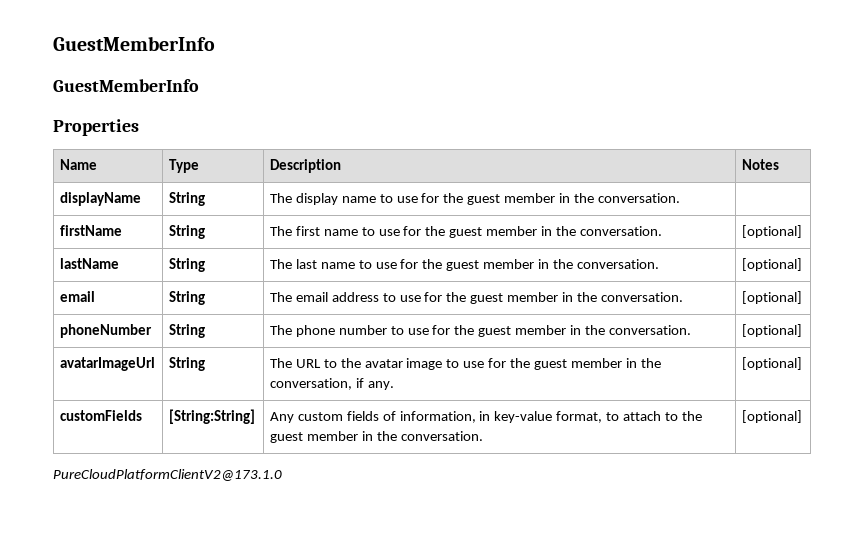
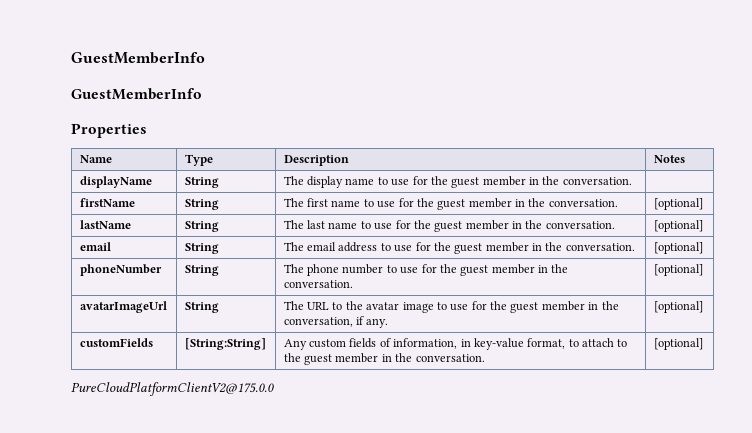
- PureCloudPlatformClientV2@173.1.0
+ PureCloudPlatformClientV2@175.0.0

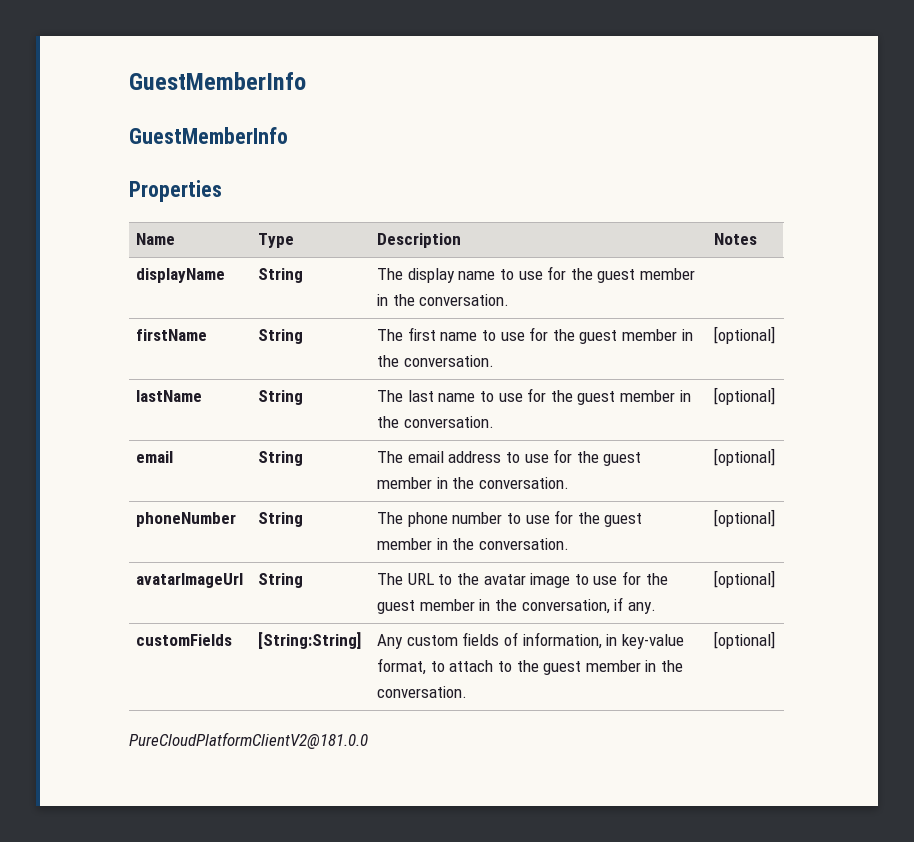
- PureCloudPlatformClientV2@175.0.0
+ PureCloudPlatformClientV2@181.0.0

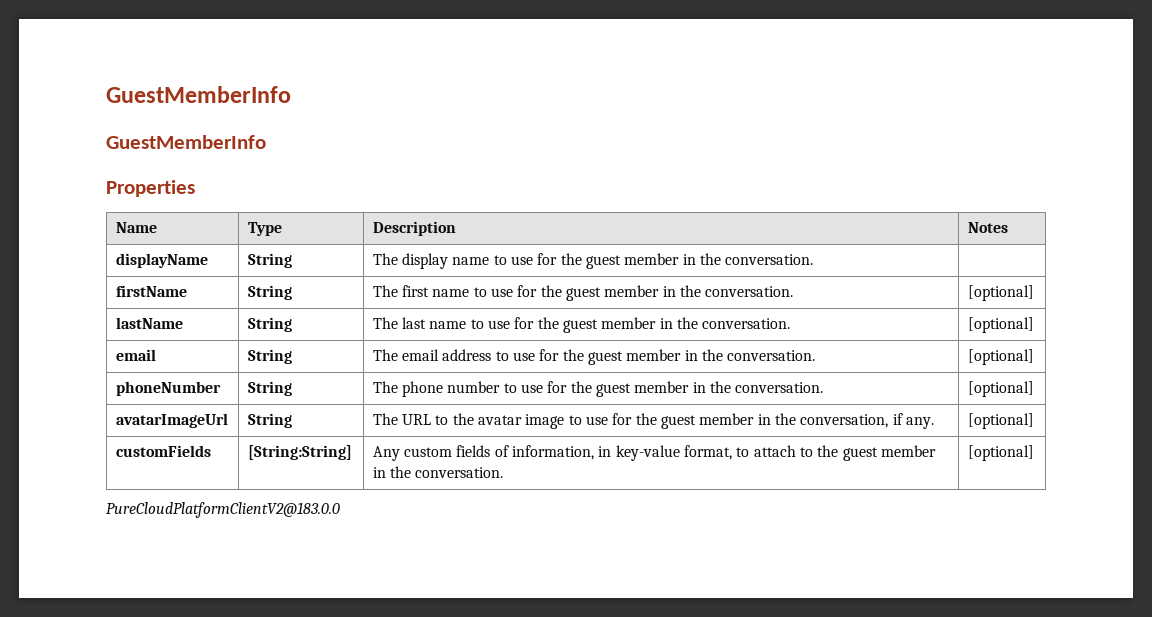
- PureCloudPlatformClientV2@181.0.0
+ PureCloudPlatformClientV2@183.0.0

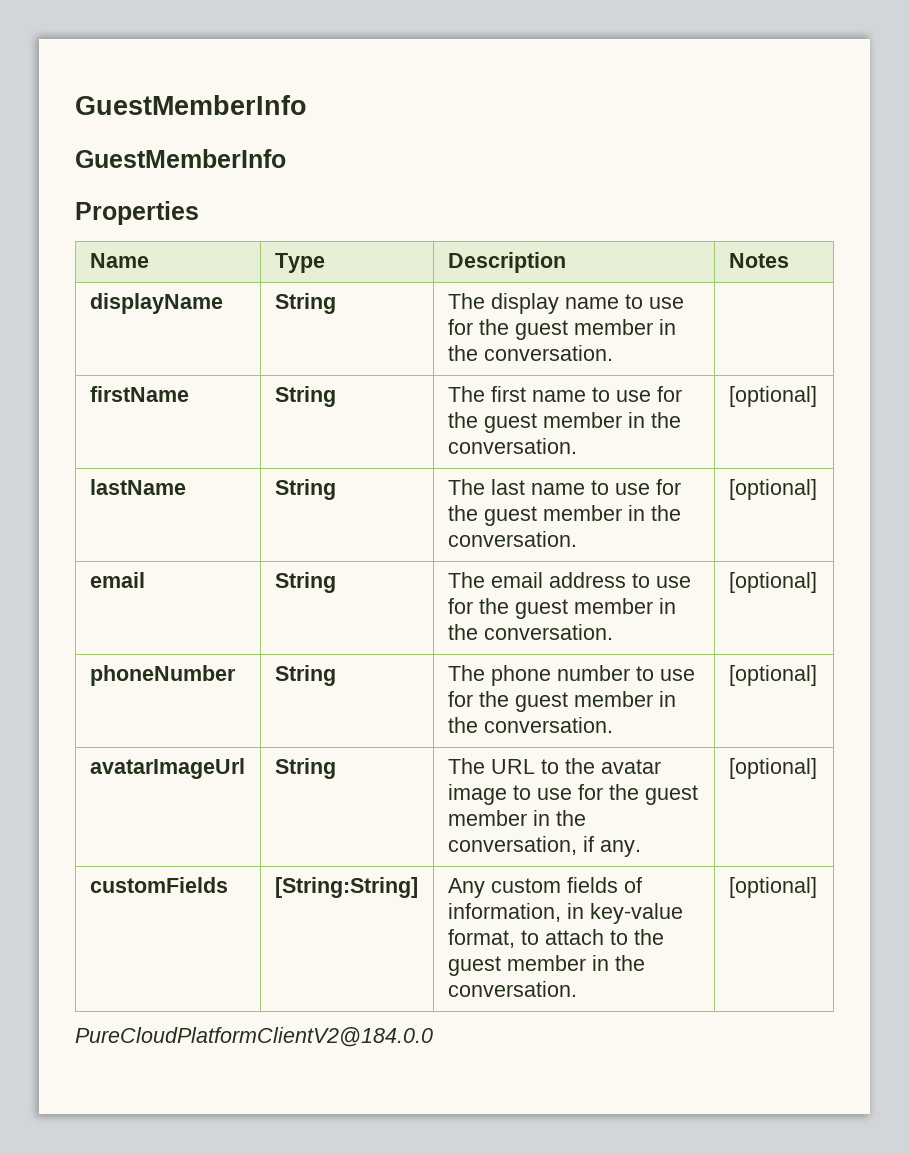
- PureCloudPlatformClientV2@183.0.0
+ PureCloudPlatformClientV2@184.0.0

